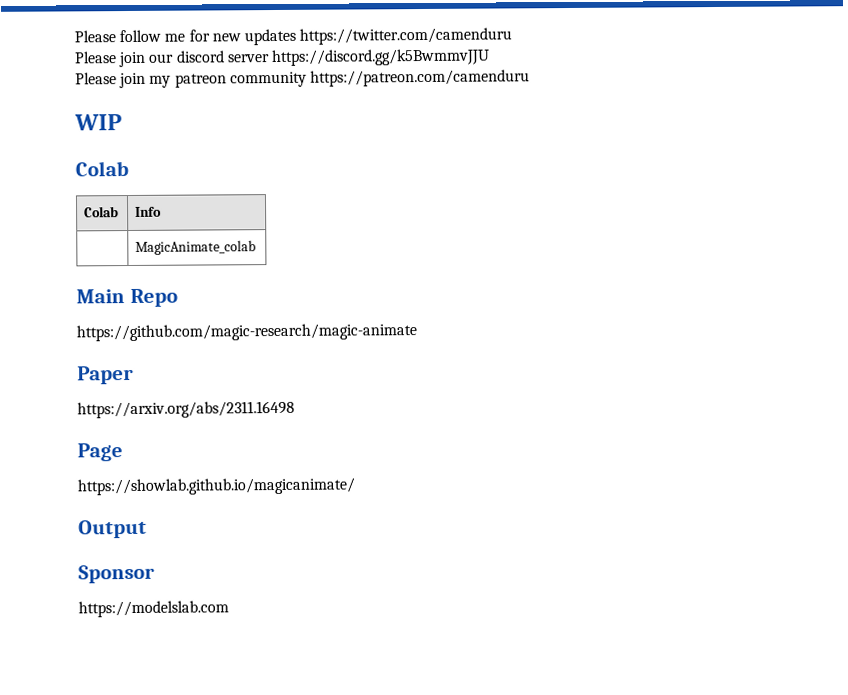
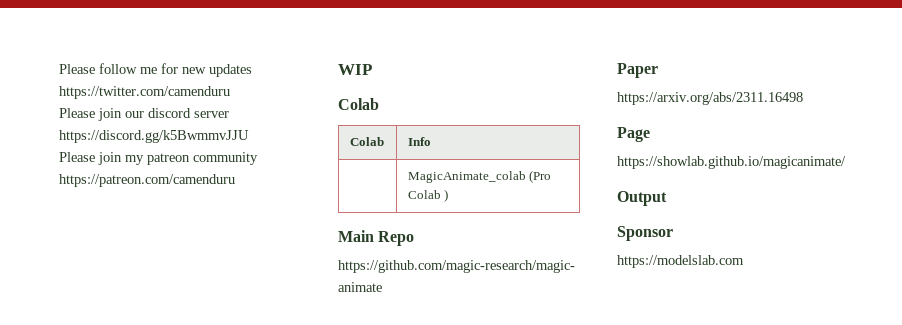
- | MagicAnimate_colab
+ | MagicAnimate_colab (Pro Colab )

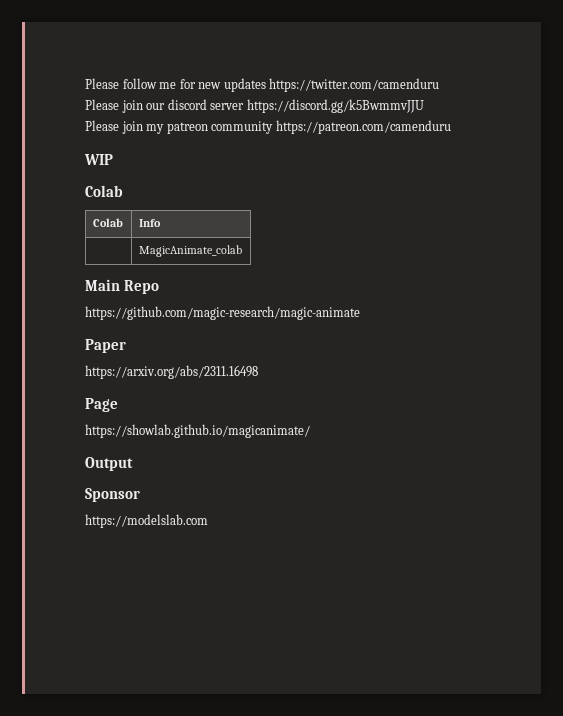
- | MagicAnimate_colab (Pro Colab )
+ | MagicAnimate_colab

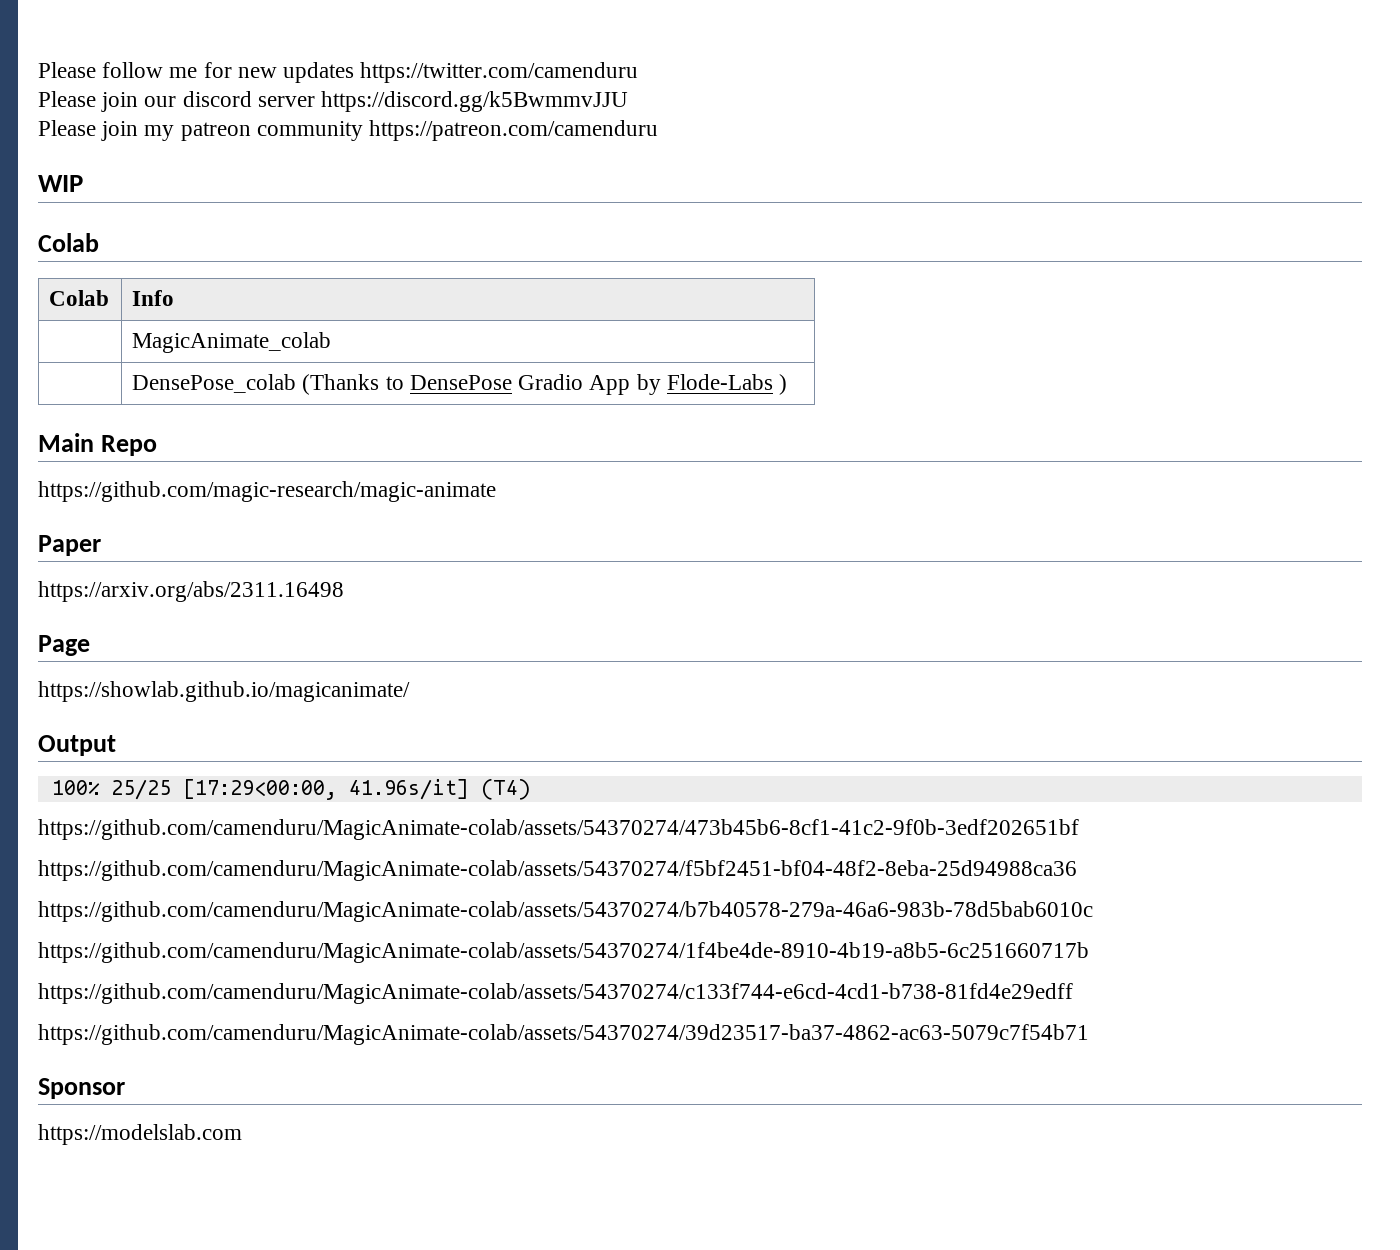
+ | DensePose_colab (Thanks to DensePose Gradio App by Flode-Labs )
+ 100% 25/25 [17:29<00:00, 41.96s/it] (T4)
+ https://github.com/camenduru/MagicAnimate-colab/assets/54370274/473b45b6-8cf1-41c2-9f0b-3edf202651bf
+ https://github.com/camenduru/MagicAnimate-colab/assets/54370274/f5bf2451-bf04-48f2-8eba-25d94988ca36
+ https://github.com/camenduru/MagicAnimate-colab/assets/54370274/b7b40578-279a-46a6-983b-78d5bab6010c
+ https://github.com/camenduru/MagicAnimate-colab/assets/54370274/1f4be4de-8910-4b19-a8b5-6c251660717b
+ https://github.com/camenduru/MagicAnimate-colab/assets/54370274/c133f744-e6cd-4cd1-b738-81fd4e29edff
+ https://github.com/camenduru/MagicAnimate-colab/assets/54370274/39d23517-ba37-4862-ac63-5079c7f54b71

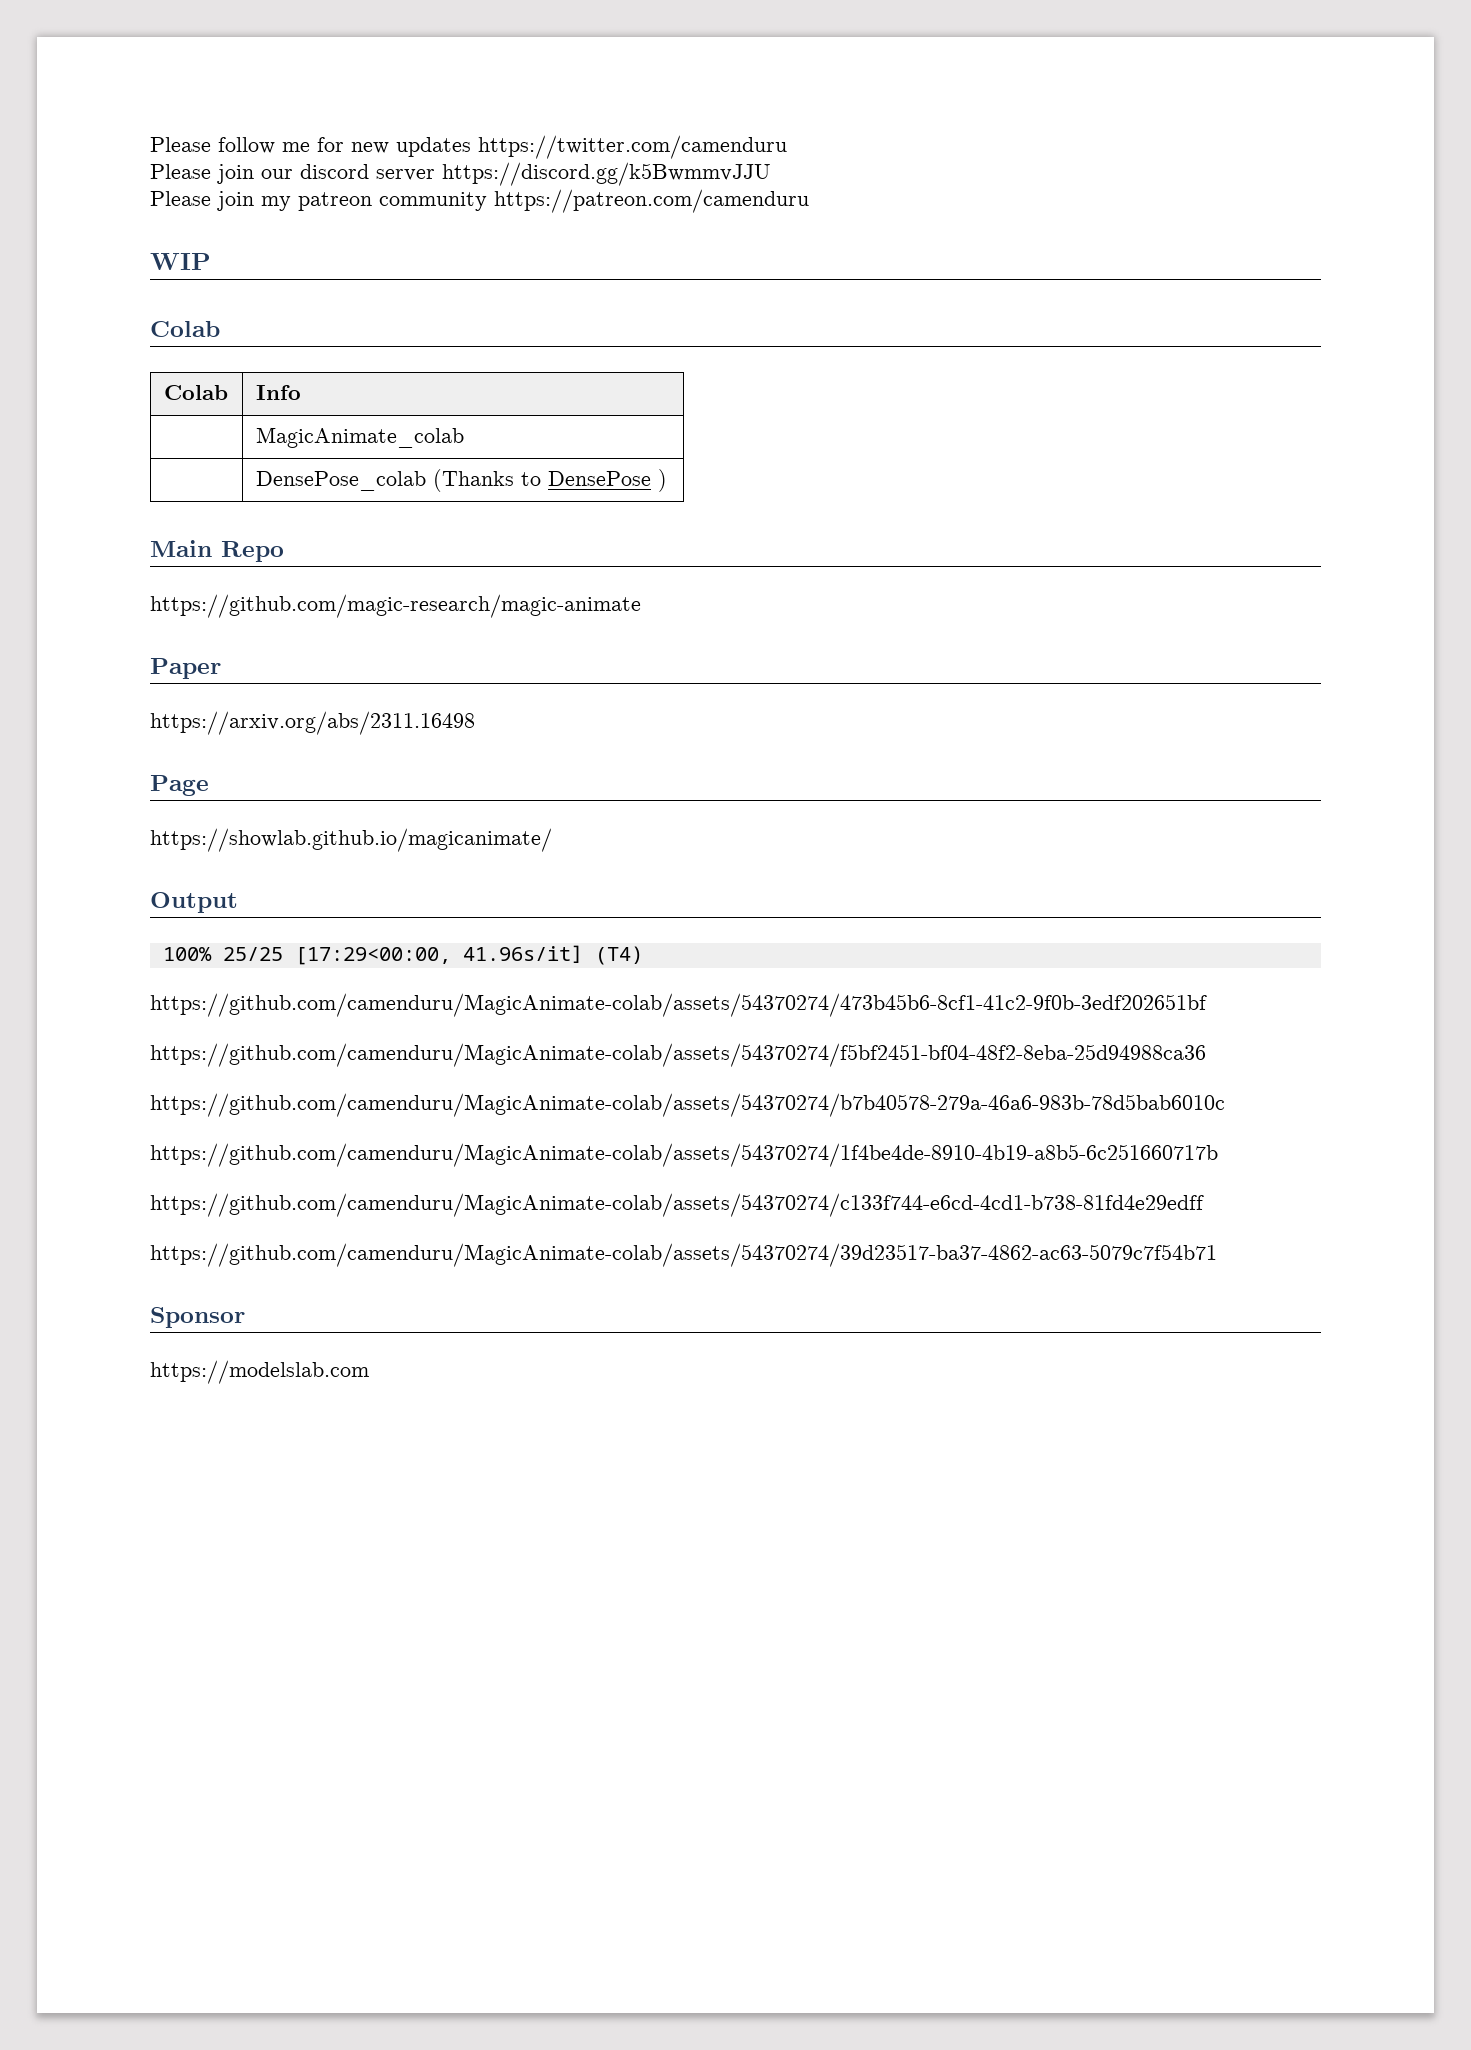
- | DensePose_colab (Thanks to DensePose Gradio App by Flode-Labs )
+ | DensePose_colab (Thanks to DensePose )

